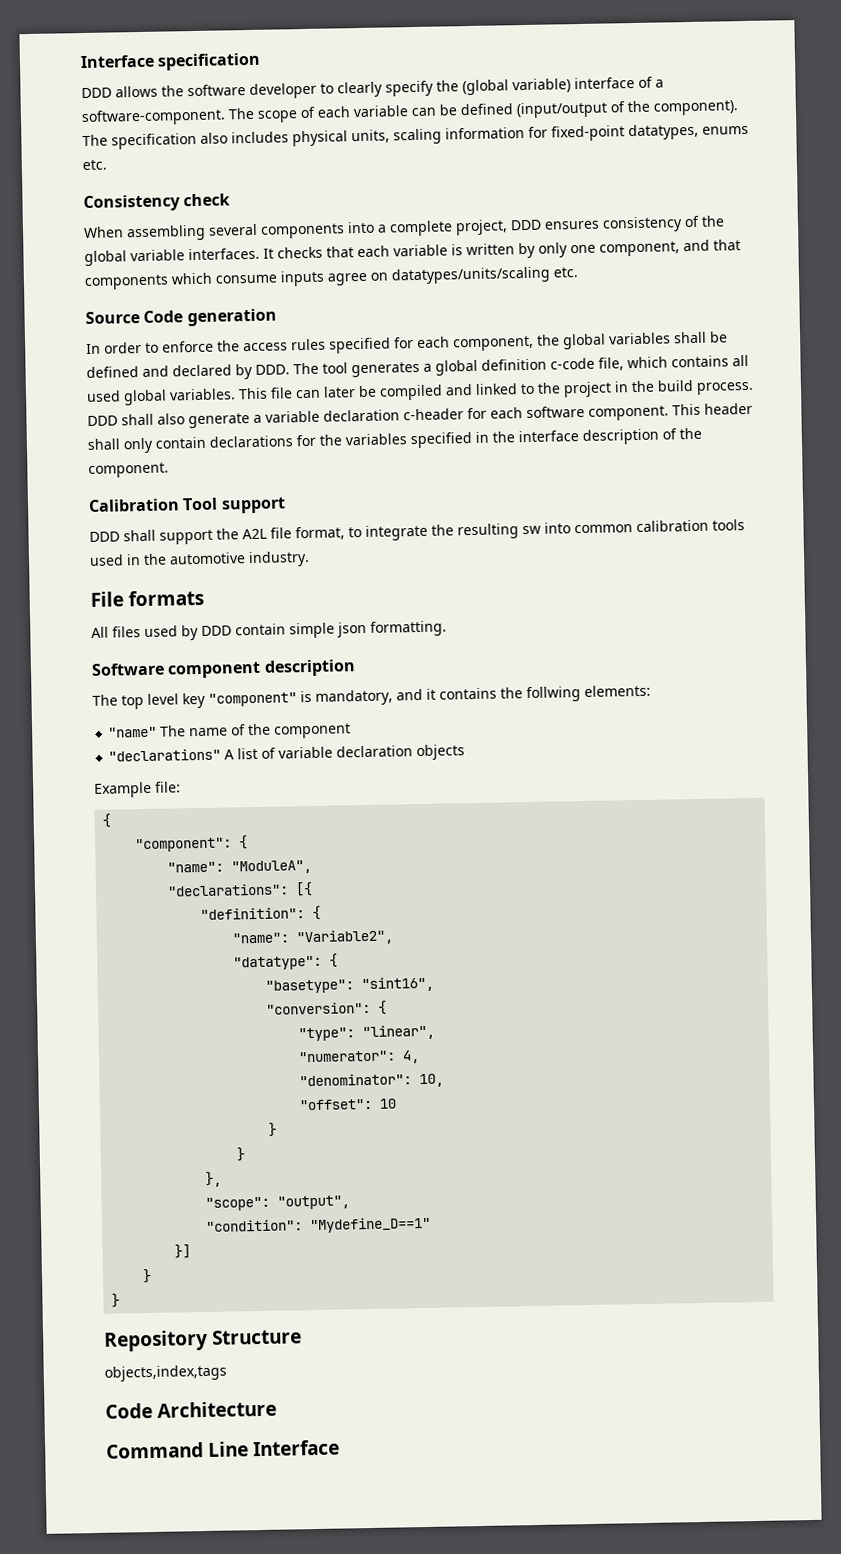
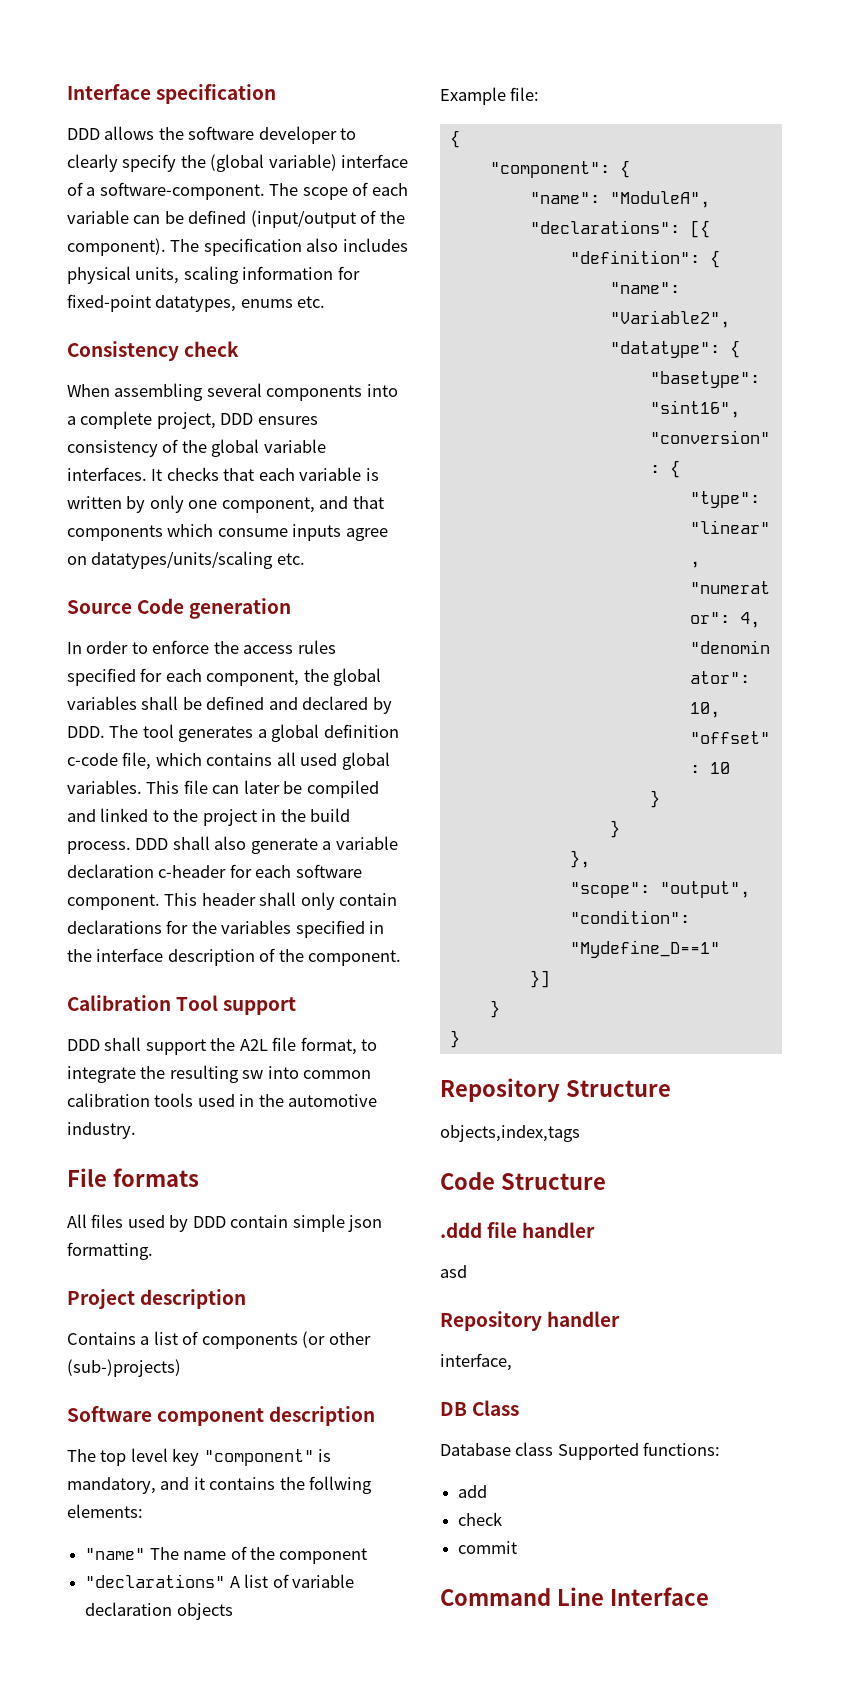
+ Project description
+ Contains a list of components (or other (sub-)projects)
- Code Architecture
+ Code Structure
+ .ddd file handler
+ asd
+ Repository handler
+ interface,
+ DB Class
+ Database class Supported functions:
+ add
+ check
+ commit

